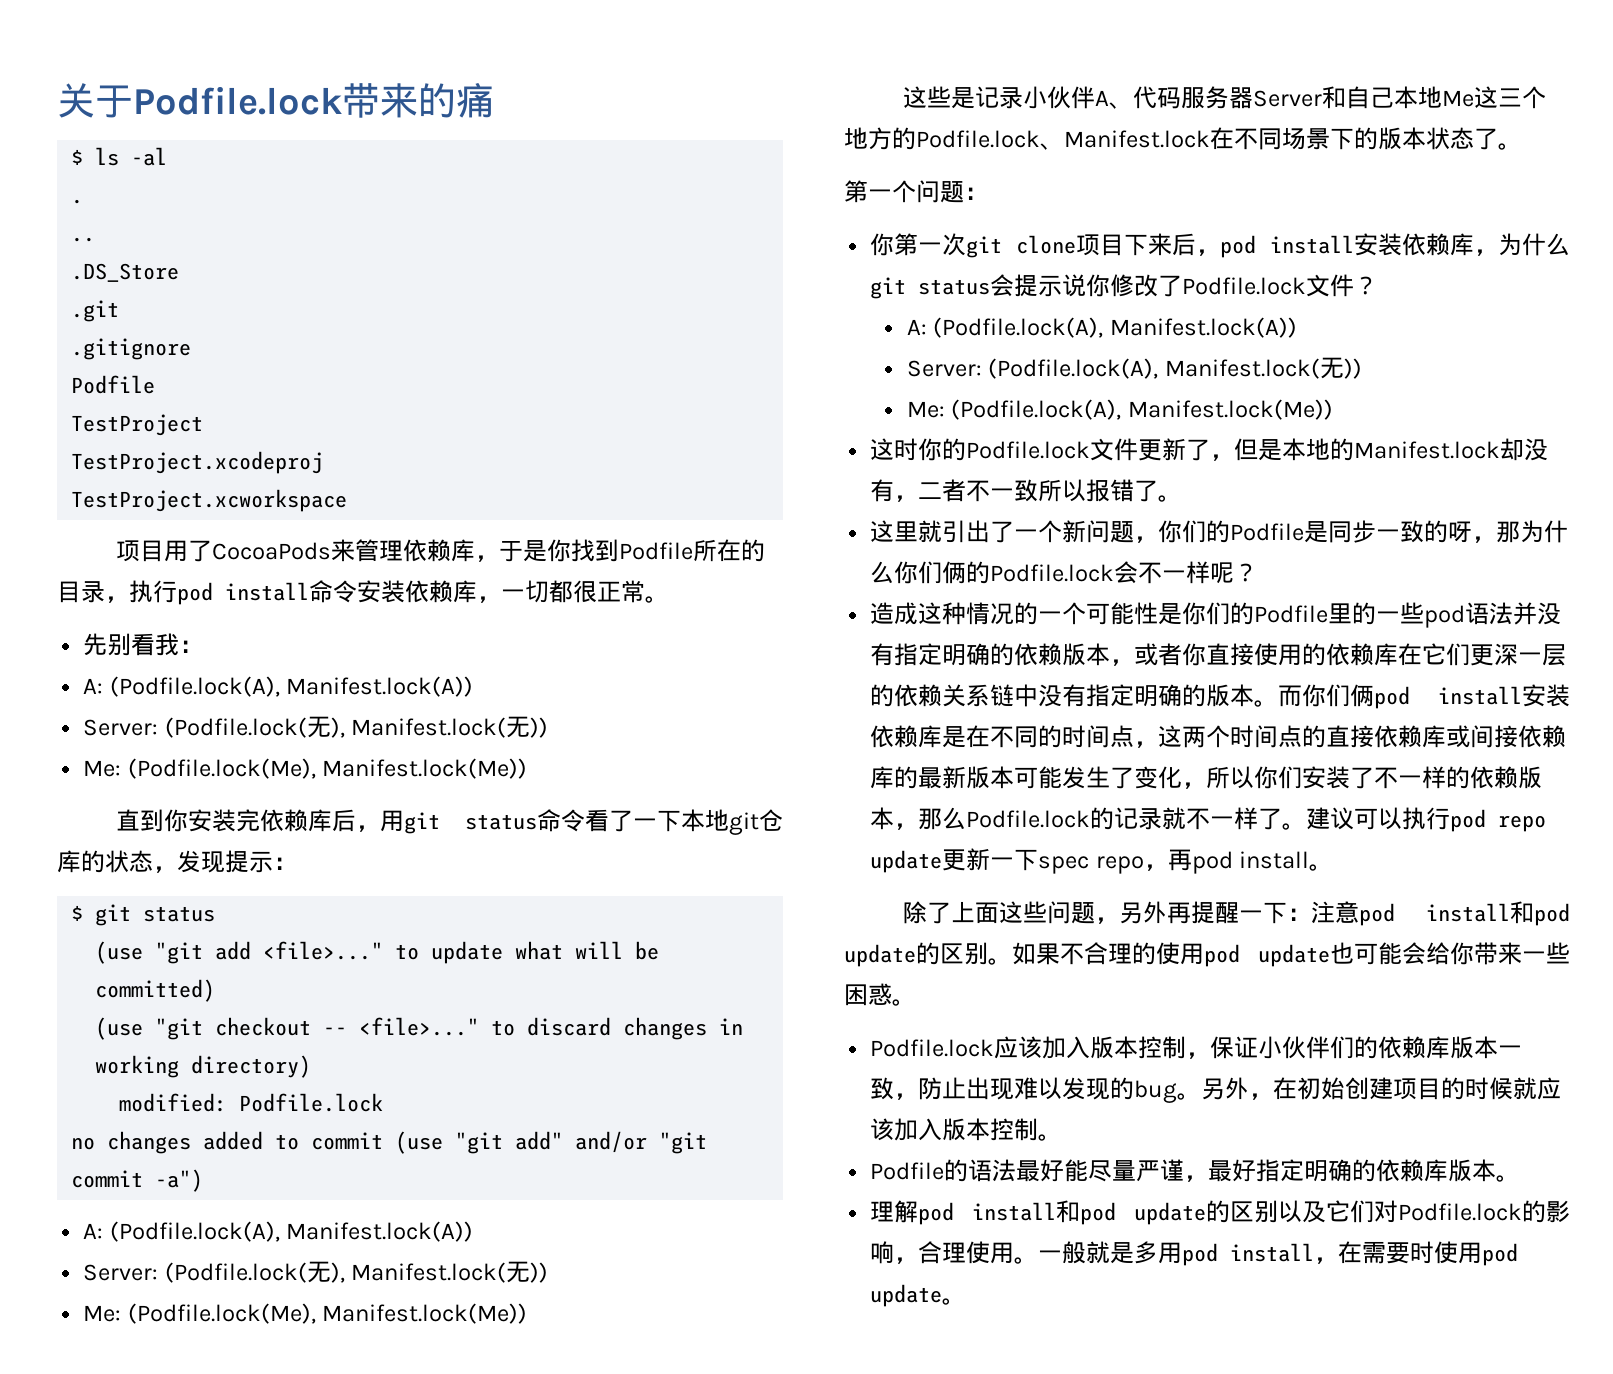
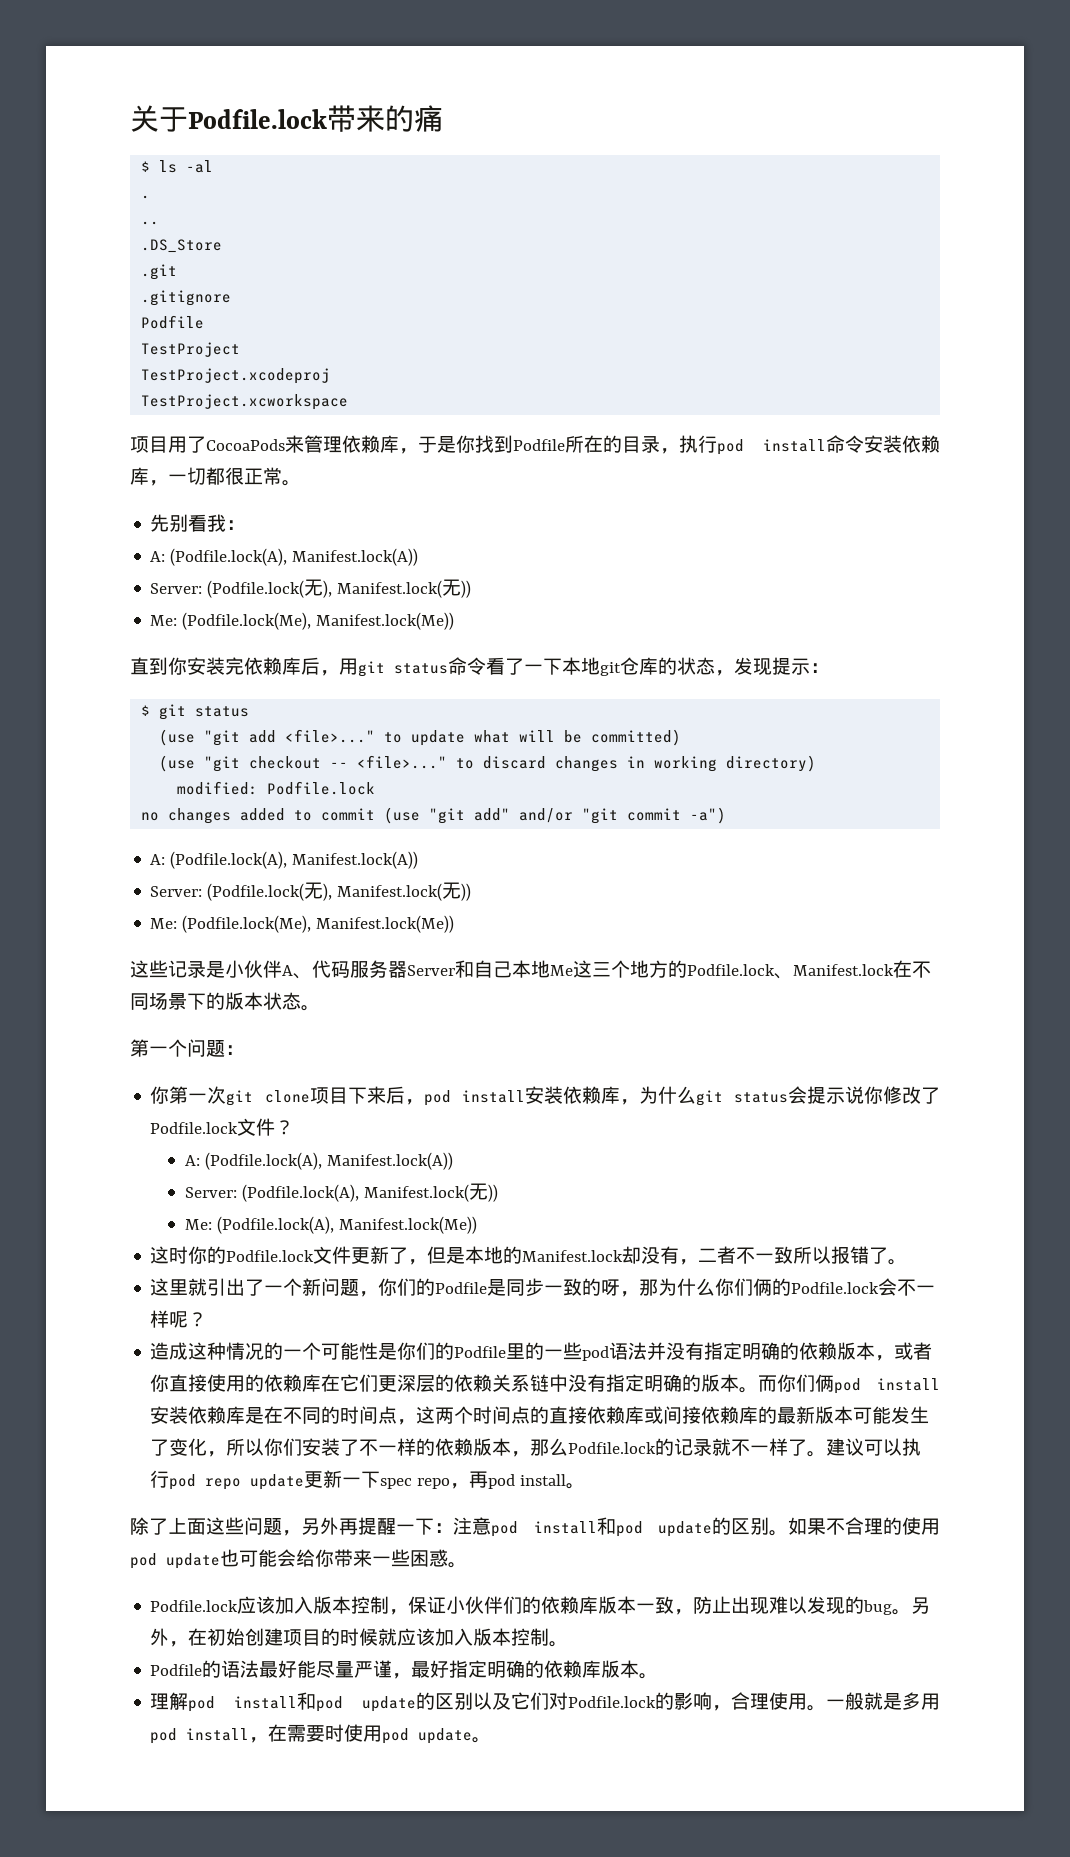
- 这些是记录小伙伴A、代码服务器Server和自己本地Me这三个地方的Podfile.lock、Manifest.lock在不同场景下的版本状态了。
+ 这些记录是小伙伴A、代码服务器Server和自己本地Me这三个地方的Podfile.lock、Manifest.lock在不同场景下的版本状态。
- 造成这种情况的一个可能性是你们的Podfile里的一些pod语法并没有指定明确的依赖版本，或者你直接使用的依赖库在它们更深一层的依赖关系链中没有指定明确的版本。
+ 造成这种情况的一个可能性是你们的Podfile里的一些pod语法并没有指定明确的依赖版本，或者你直接使用的依赖库在它们更深层的依赖关系链中没有指定明确的版本。

